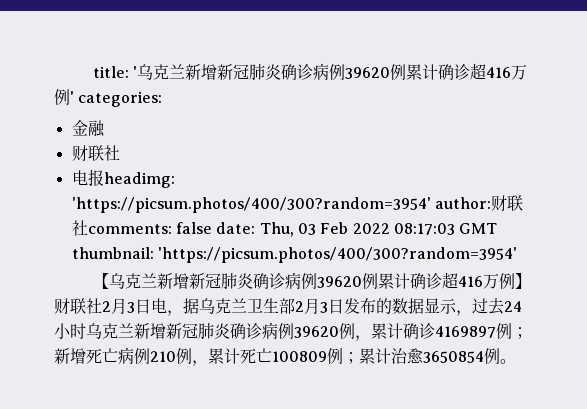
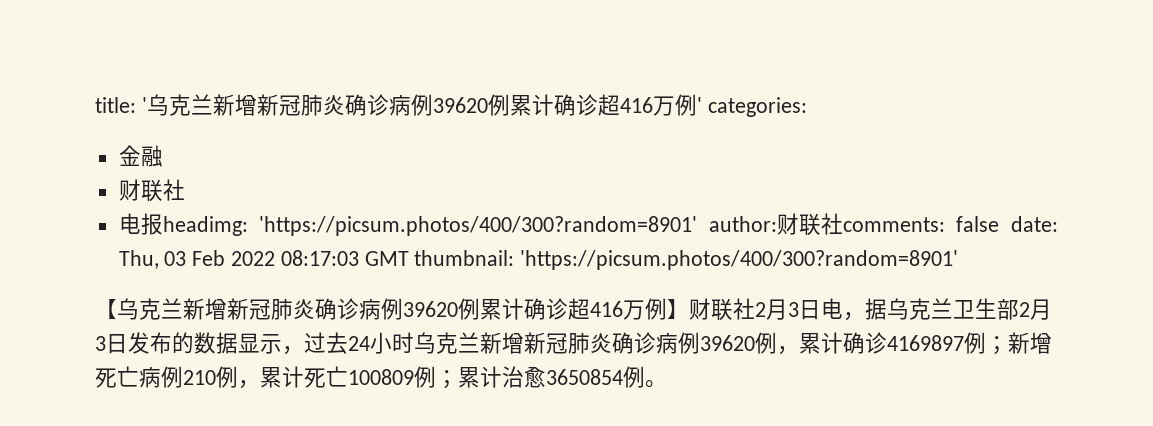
- 电报headimg: 'https://picsum.photos/400/300?random=3954' author:财联社comments: false date: Thu, 03 Feb 2022 08:17:03 GMT thumbnail: 'https://picsum.photos/400/300?random=3954'
+ 电报headimg: 'https://picsum.photos/400/300?random=8901' author:财联社comments: false date: Thu, 03 Feb 2022 08:17:03 GMT thumbnail: 'https://picsum.photos/400/300?random=8901'

